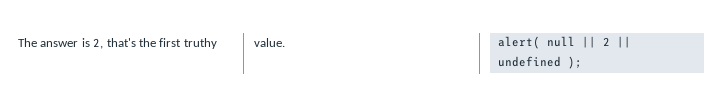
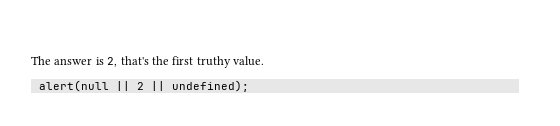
- alert( null || 2 || undefined );
+ alert(null || 2 || undefined);

